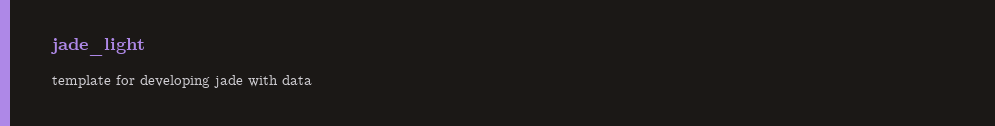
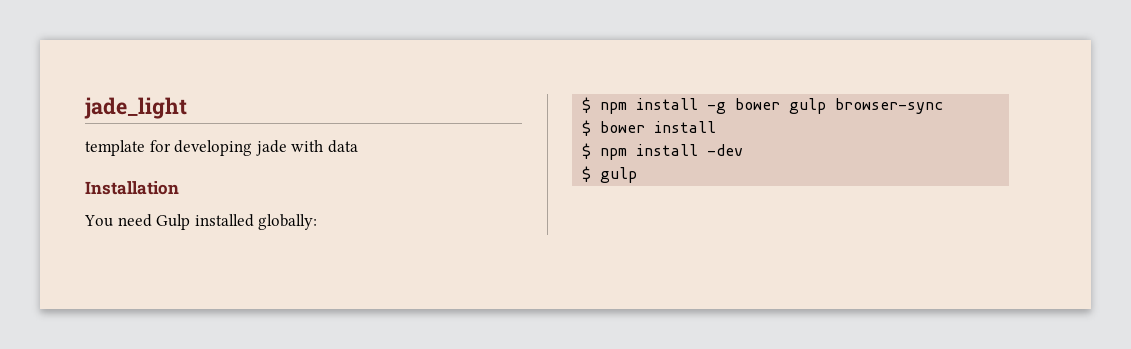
+ Installation
+ You need Gulp installed globally:
+ $ npm install -g bower gulp browser-sync
+ $ bower install
+ $ npm install -dev
+ $ gulp

